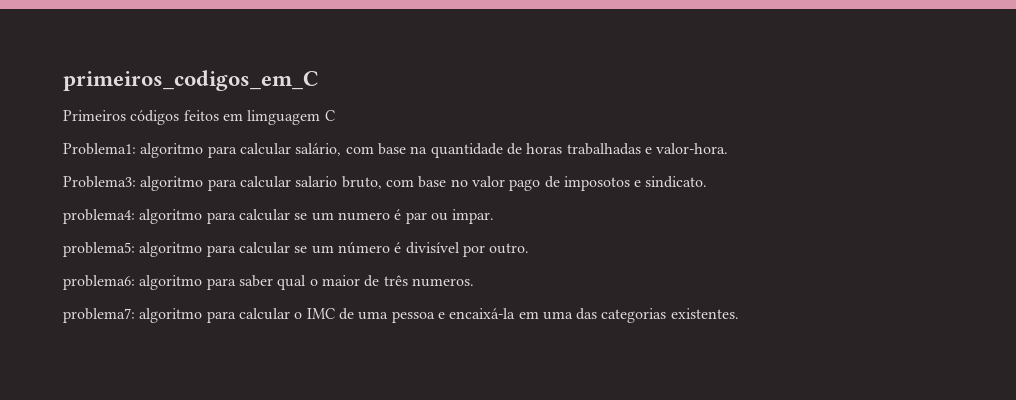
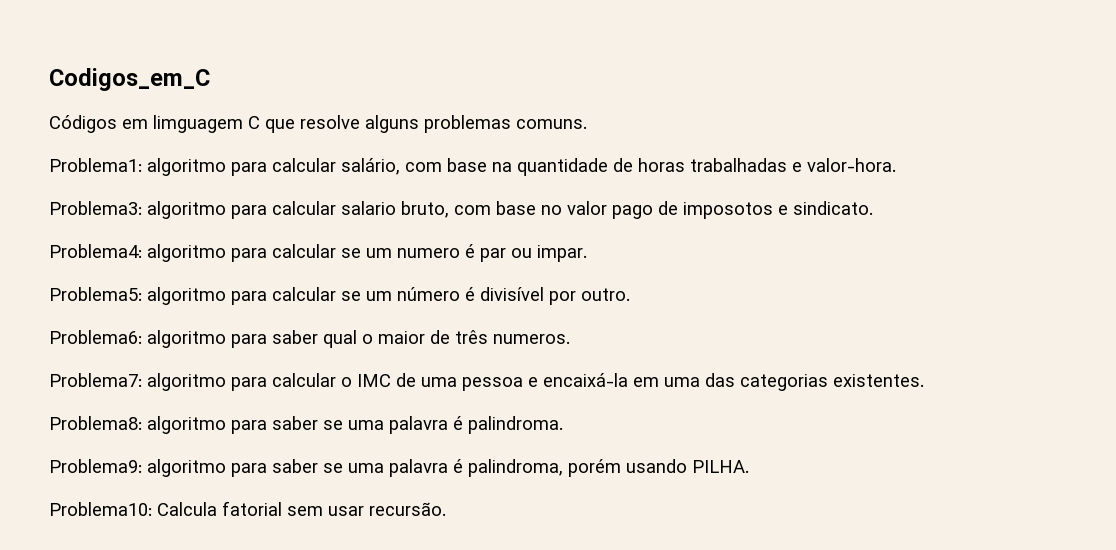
- primeiros_codigos_em_C
- Primeiros códigos feitos em limguagem C
+ Codigos_em_C
+ Códigos em limguagem C que resolve alguns problemas comuns.
- problema4: algoritmo para calcular se um numero é par ou impar.
+ Problema4: algoritmo para calcular se um numero é par ou impar.
- problema5: algoritmo para calcular se um número é divisível por outro.
+ Problema5: algoritmo para calcular se um número é divisível por outro.
- problema6: algoritmo para saber qual o maior de três numeros.
+ Problema6: algoritmo para saber qual o maior de três numeros.
- problema7: algoritmo para calcular o IMC de uma pessoa e encaixá-la em uma das categorias existentes.
+ Problema7: algoritmo para calcular o IMC de uma pessoa e encaixá-la em uma das categorias existentes.
+ Problema8: algoritmo para saber se uma palavra é palindroma.
+ Problema9: algoritmo para saber se uma palavra é palindroma, porém usando PILHA.
+ Problema10: Calcula fatorial sem usar recursão.

